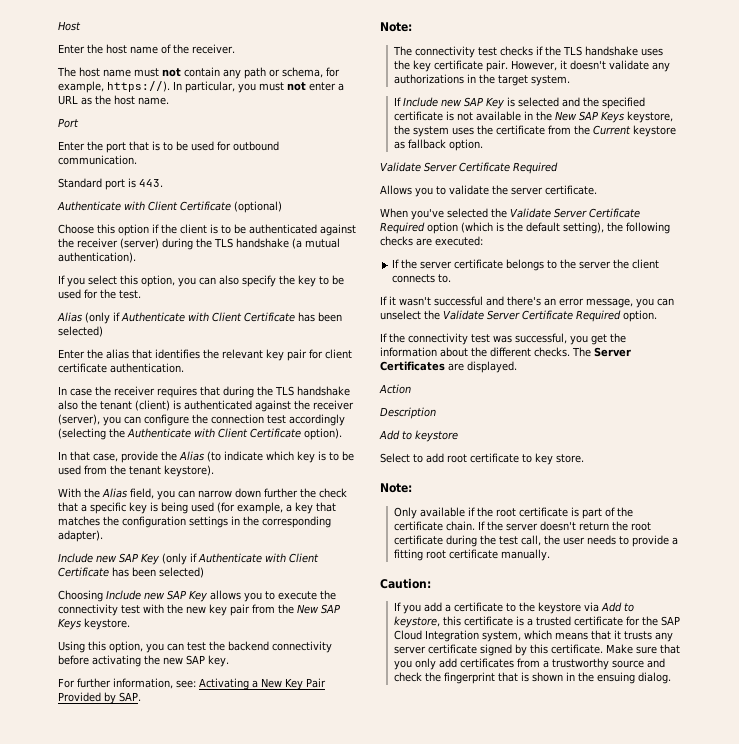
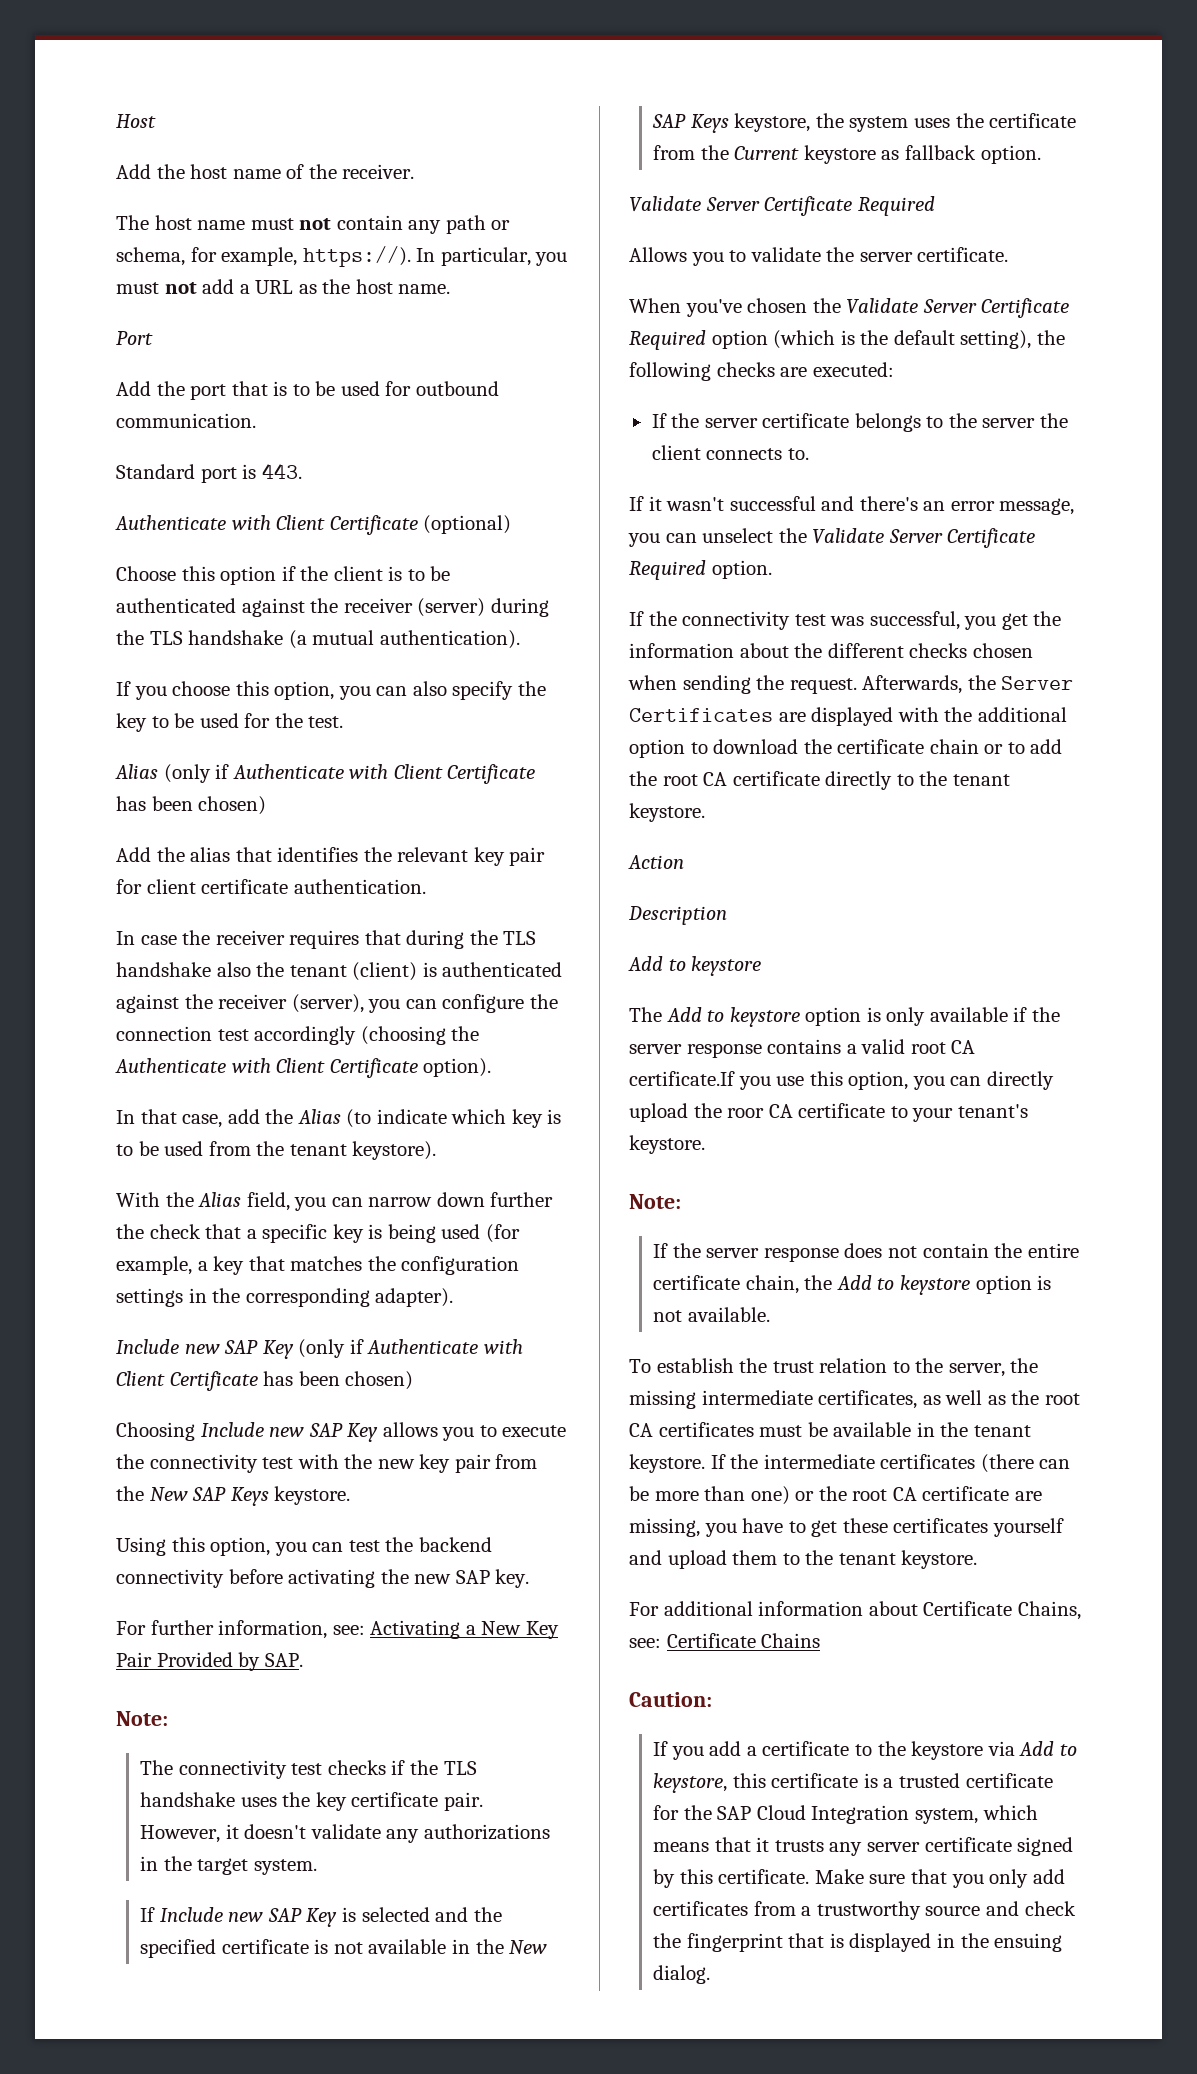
- Enter the host name of the receiver.
+ Add the host name of the receiver.
- In particular, you must not enter a URL as the host name.
+ In particular, you must not add a URL as the host name.
- Enter the port that is to be used for outbound communication.
+ Add the port that is to be used for outbound communication.
- If you select this option, you can also specify the key to be used for the test.
+ If you choose this option, you can also specify the key to be used for the test.
- Alias (only if Authenticate with Client Certificate has been selected)
- Enter the alias that identifies the relevant key pair for client certificate authentication.
+ Alias (only if Authenticate with Client Certificate has been chosen)
+ Add the alias that identifies the relevant key pair for client certificate authentication.
- In case the receiver requires that during the TLS handshake also the tenant (client) is authenticated against the receiver (server), you can configure the connection test accordingly (selecting the Authenticate with Client Certificate option).
+ In case the receiver requires that during the TLS handshake also the tenant (client) is authenticated against the receiver (server), you can configure the connection test accordingly (choosing the Authenticate with Client Certificate option).
- In that case, provide the Alias (to indicate which key is to be used from the tenant keystore).
+ In that case, add the Alias (to indicate which key is to be used from the tenant keystore).
- Include new SAP Key (only if Authenticate with Client Certificate has been selected)
+ Include new SAP Key (only if Authenticate with Client Certificate has been chosen)
- When you've selected the Validate Server Certificate Required option (which is the default setting), the following checks are executed:
+ When you've chosen the Validate Server Certificate Required option (which is the default setting), the following checks are executed:
- If the connectivity test was successful, you get the information about the different checks. The Server Certificates are displayed.
+ If the connectivity test was successful, you get the information about the different checks chosen when sending the request. Afterwards, the Server Certificates are displayed with the additional option to download the certificate chain or to add the root CA certificate directly to the tenant keystore.
- Select to add root certificate to key store.
+ The Add to keystore option is only available if the server response contains a valid root CA certificate.If you use this option, you can directly upload the roor CA certificate to your tenant's keystore.
  Note:
- Only available if the root certificate is part of the certificate chain. If the server doesn't return the root certificate during the test call, the user needs to provide a fitting root certificate manually.
+ If the server response does not contain the entire certificate chain, the Add to keystore option is not available.
+ To establish the trust relation to the server, the missing intermediate certificates, as well as the root CA certificates must be available in the tenant keystore. If the intermediate certificates (there can be more than one) or the root CA certificate are missing, you have to get these certificates yourself and upload them to the tenant keystore.
+ For additional information about Certificate Chains, see: Certificate Chains
- Make sure that you only add certificates from a trustworthy source and check the fingerprint that is shown in the ensuing dialog.
+ Make sure that you only add certificates from a trustworthy source and check the fingerprint that is displayed in the ensuing dialog.

